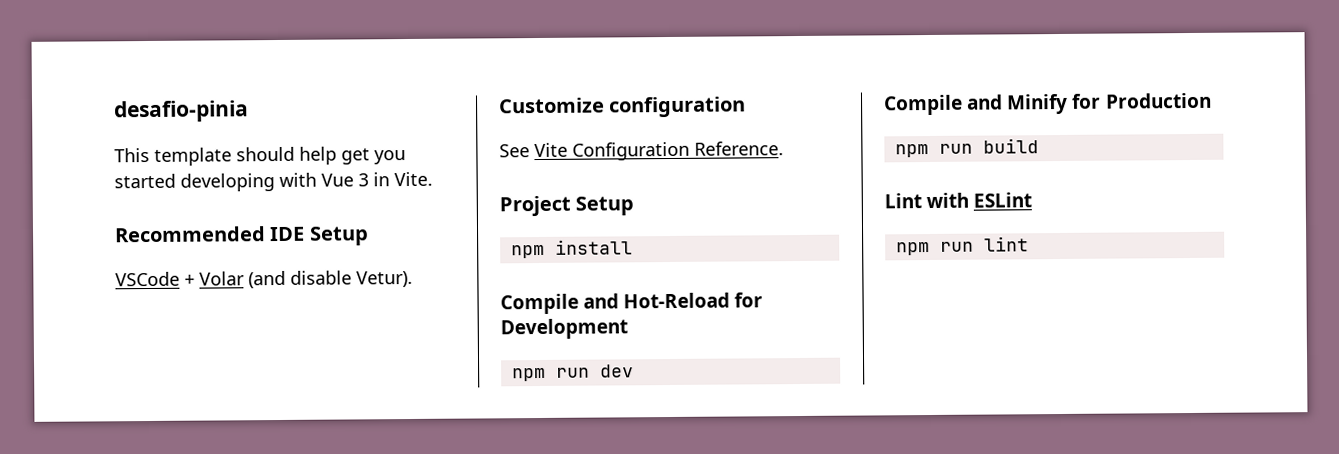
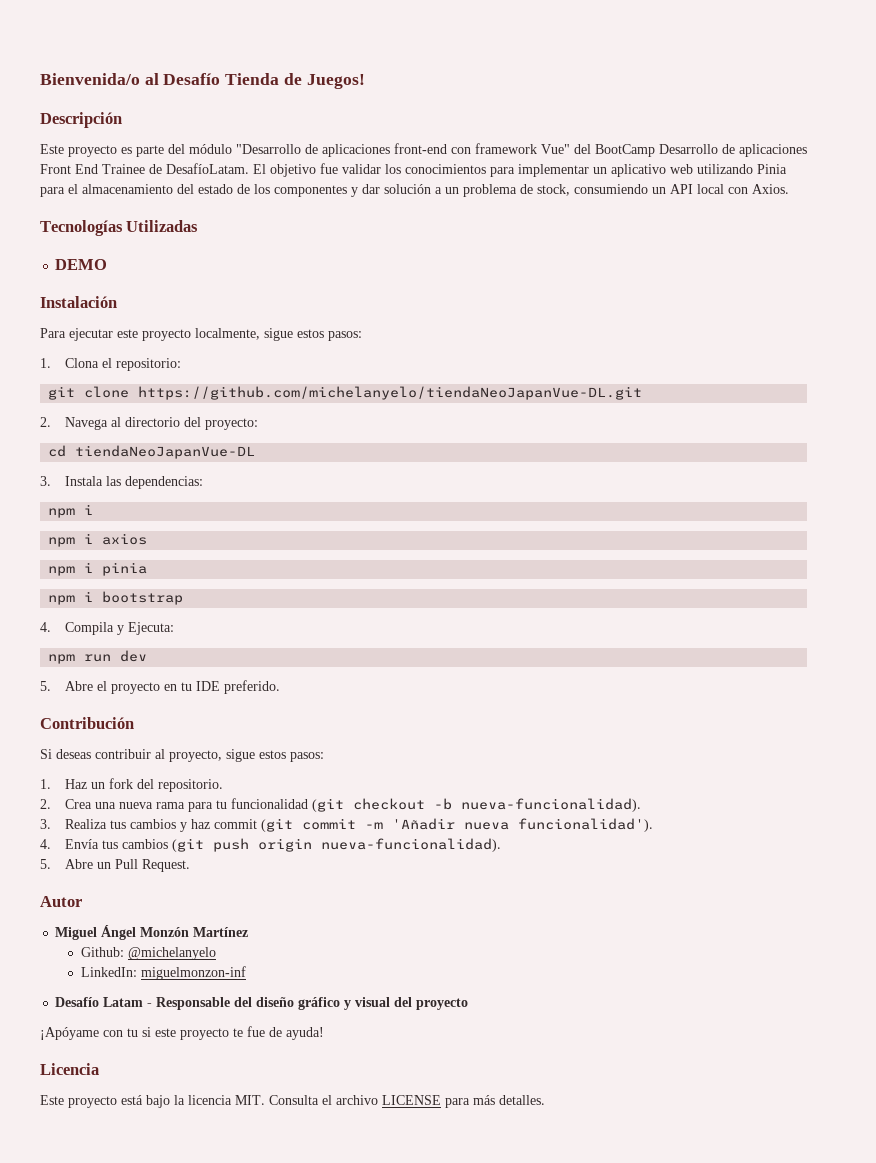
- desafio-pinia
- This template should help get you started developing with Vue 3 in Vite.
- Recommended IDE Setup
- VSCode + Volar (and disable Vetur).
- Customize configuration
- See Vite Configuration Reference.
- Project Setup
- npm install
- Compile and Hot-Reload for Development
+ Bienvenida/o al Desafío Tienda de Juegos!
+ Descripción
+ Este proyecto es parte del módulo "Desarrollo de aplicaciones front-end con framework Vue" del BootCamp Desarrollo de aplicaciones Front End Trainee de DesafíoLatam. El objetivo fue validar los conocimientos para implementar un aplicativo web utilizando Pinia para el almacenamiento del estado de los componentes y dar solución a un problema de stock, consumiendo un API local con Axios.
+ Tecnologías Utilizadas
+ DEMO
+ Instalación
+ Para ejecutar este proyecto localmente, sigue estos pasos:
+ 1. Clona el repositorio:
+ git clone https://github.com/michelanyelo/tiendaNeoJapanVue-DL.git
+ 2. Navega al directorio del proyecto:
+ cd tiendaNeoJapanVue-DL
+ 3. Instala las dependencias:
+ npm i
+ npm i axios
+ npm i pinia
+ npm i bootstrap
+ 4. Compila y Ejecuta:
  npm run dev
- Compile and Minify for Production
- npm run build
- Lint with ESLint
- npm run lint
+ 5. Abre el proyecto en tu IDE preferido.
+ Contribución
+ Si deseas contribuir al proyecto, sigue estos pasos:
+ 1. Haz un fork del repositorio.
+ 2. Crea una nueva rama para tu funcionalidad (git checkout -b nueva-funcionalidad).
+ 3. Realiza tus cambios y haz commit (git commit -m 'Añadir nueva funcionalidad').
+ 4. Envía tus cambios (git push origin nueva-funcionalidad).
+ 5. Abre un Pull Request.
+ Autor
+ Miguel Ángel Monzón Martínez
+ Github: @michelanyelo
+ LinkedIn: miguelmonzon-inf
+ Desafío Latam - Responsable del diseño gráfico y visual del proyecto
+ ¡Apóyame con tu si este proyecto te fue de ayuda!
+ Licencia
+ Este proyecto está bajo la licencia MIT. Consulta el archivo LICENSE para más detalles.

